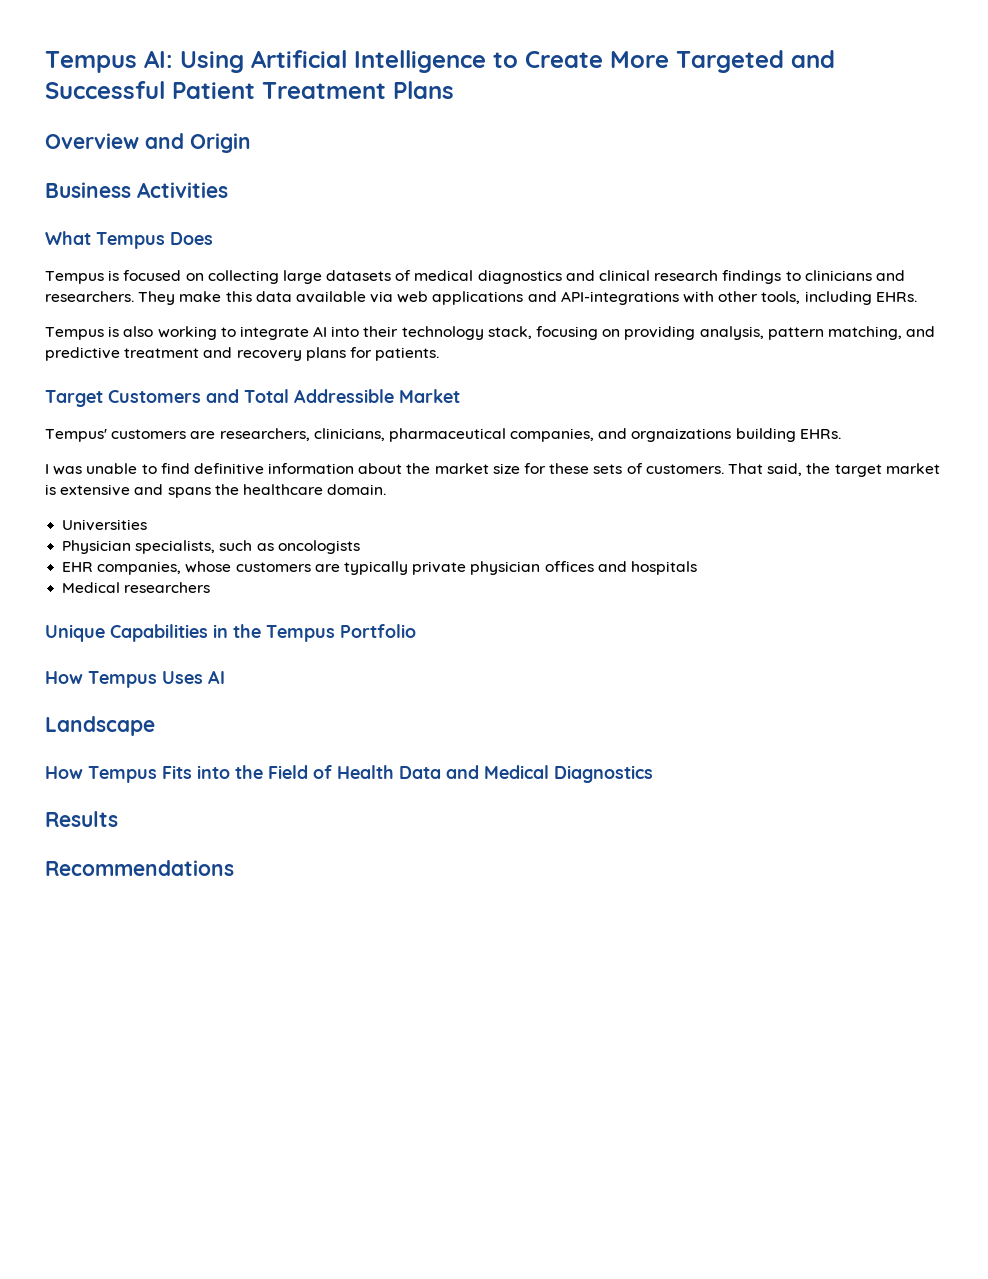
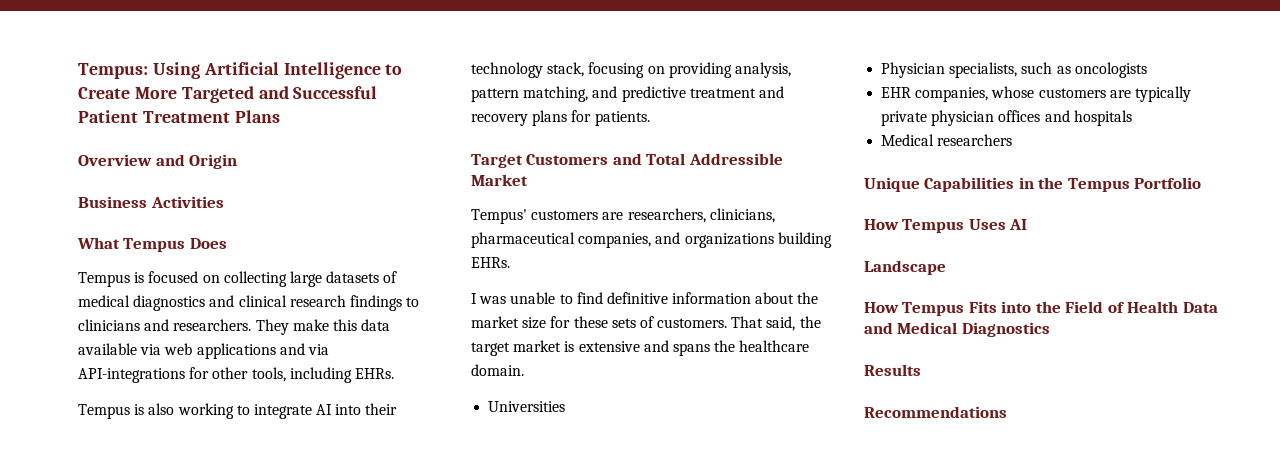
- Tempus AI: Using Artificial Intelligence to Create More Targeted and Successful Patient Treatment Plans
+ Tempus: Using Artificial Intelligence to Create More Targeted and Successful Patient Treatment Plans
- They make this data available via web applications and API-integrations with other tools, including EHRs.
+ They make this data available via web applications and via API-integrations for other tools, including EHRs.
- Tempus' customers are researchers, clinicians, pharmaceutical companies, and orgnaizations building EHRs.
+ Tempus' customers are researchers, clinicians, pharmaceutical companies, and organizations building EHRs.

